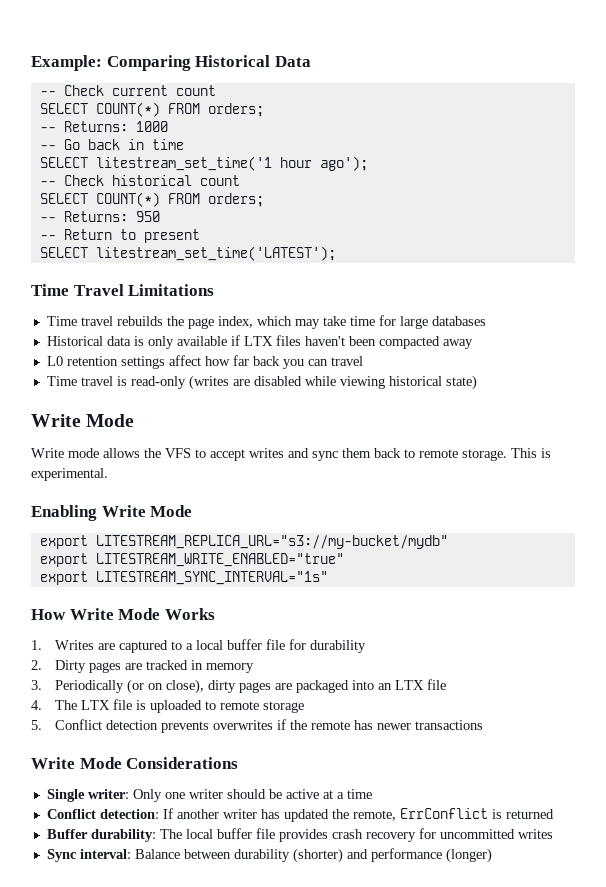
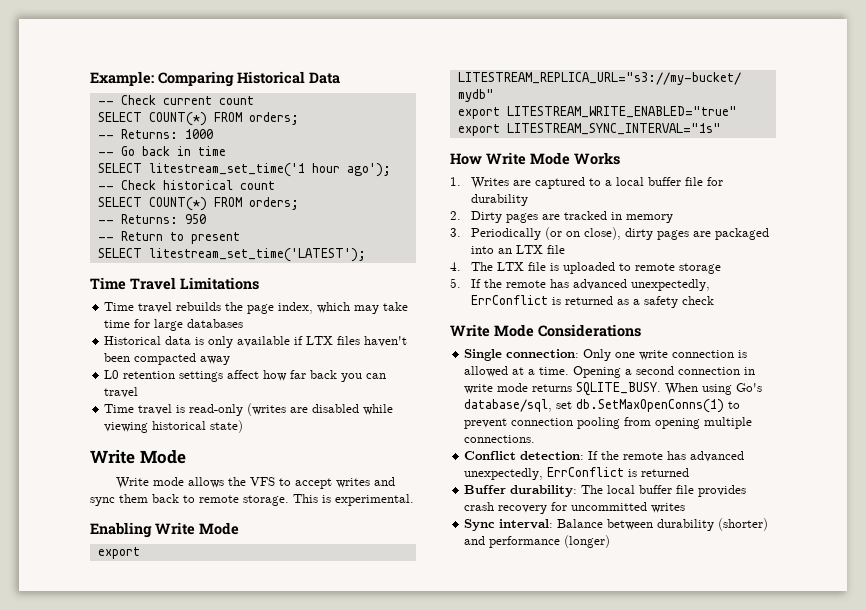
- 5. Conflict detection prevents overwrites if the remote has newer transactions
+ 5. If the remote has advanced unexpectedly, ErrConflict is returned as a safety check
- Single writer: Only one writer should be active at a time
- Conflict detection: If another writer has updated the remote, ErrConflict is returned
+ Single connection: Only one write connection is allowed at a time. Opening a second connection in write mode returns SQLITE_BUSY. When using Go's database/sql, set db.SetMaxOpenConns(1) to prevent connection pooling from opening multiple connections.
+ Conflict detection: If the remote has advanced unexpectedly, ErrConflict is returned

